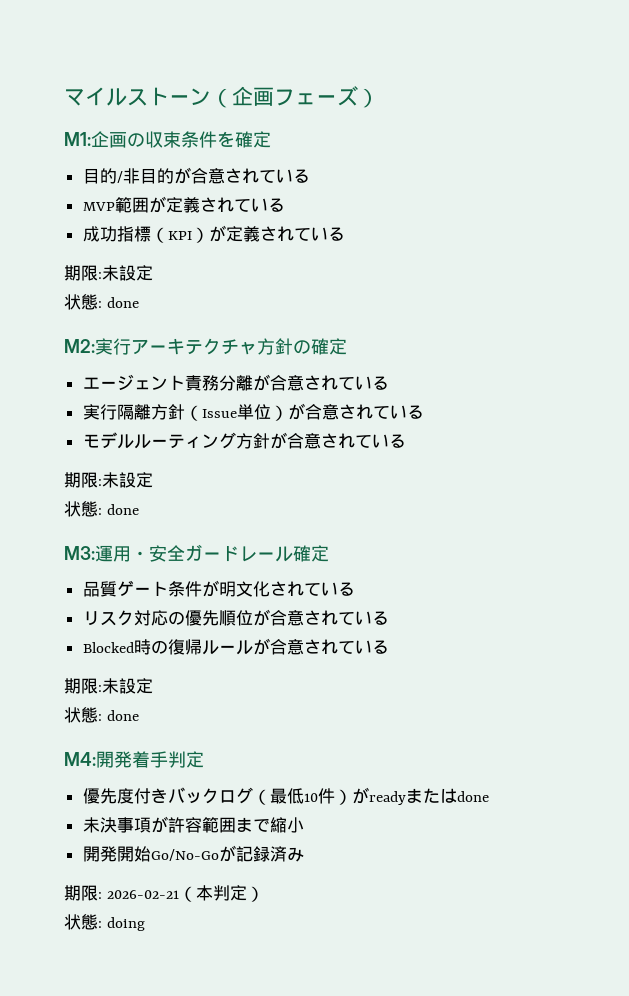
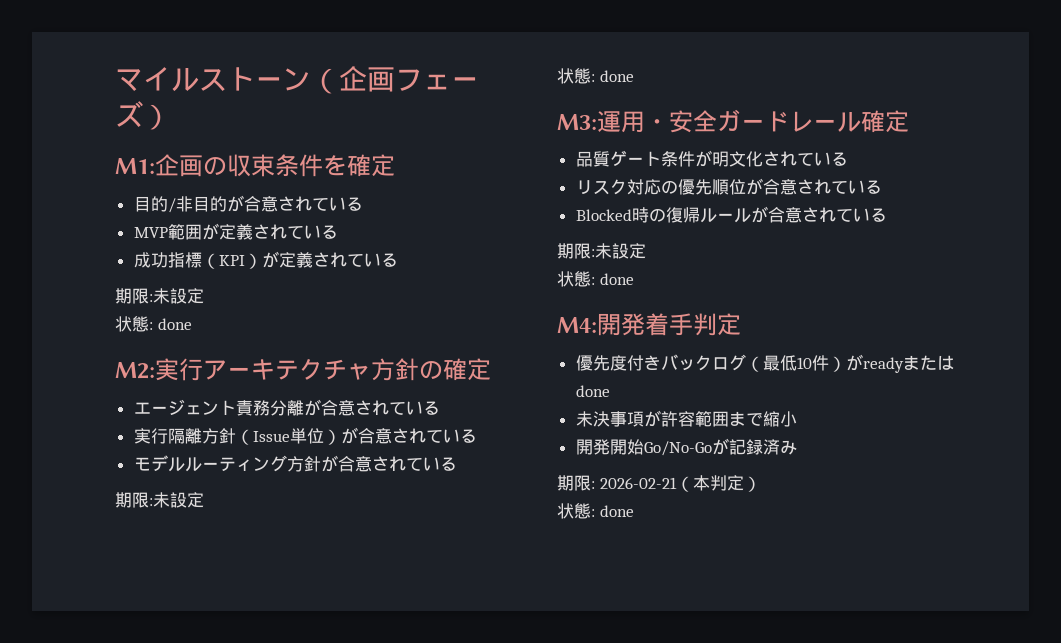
  期限: 2026-02-21（本判定）
- 状態: doing
+ 状態: done

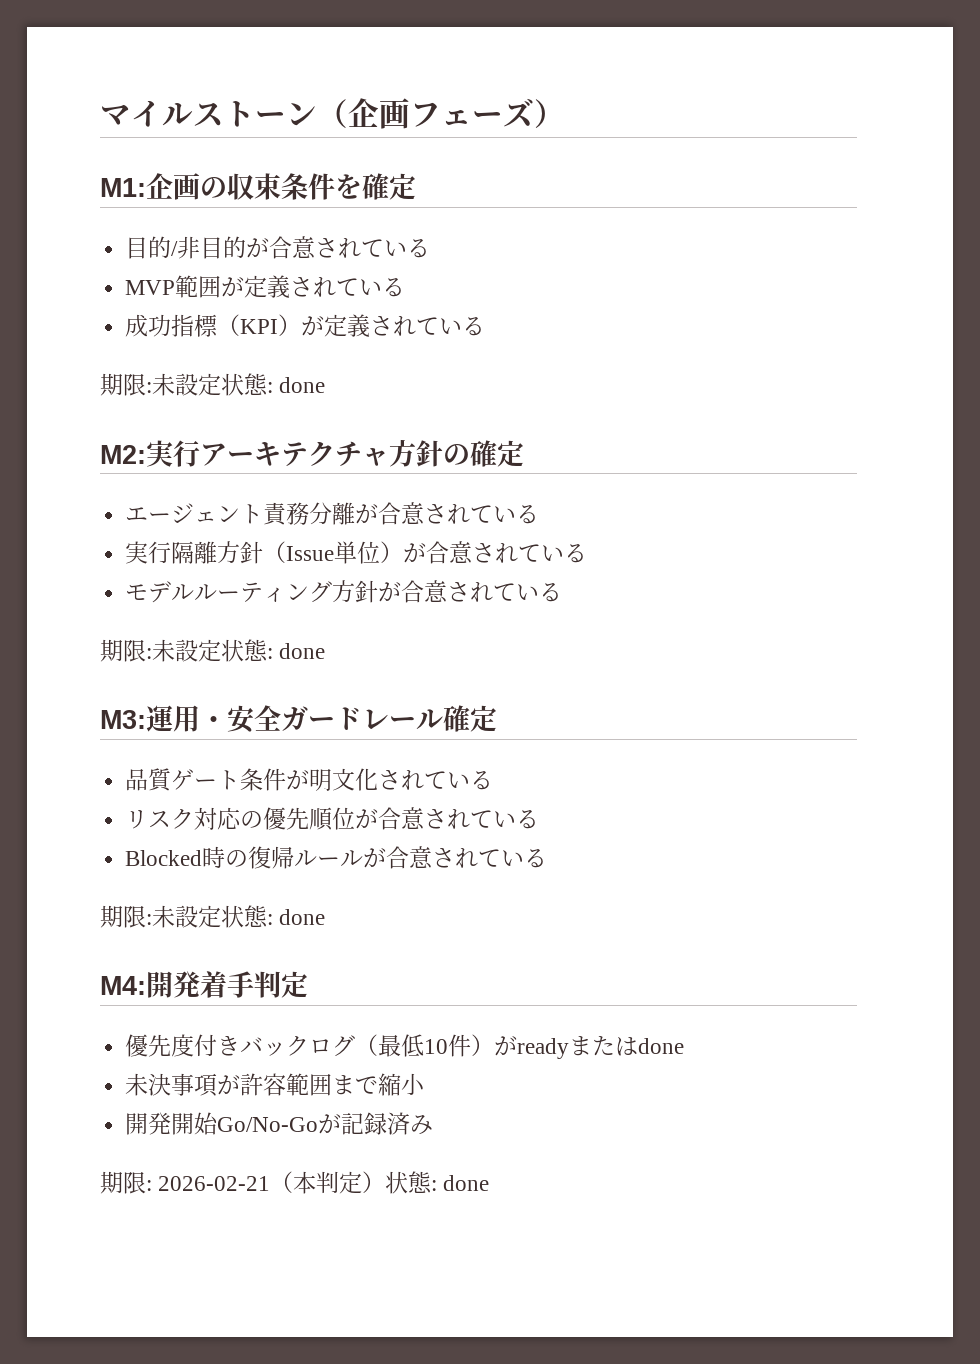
  成功指標（KPI）が定義されている
- 期限:未設定
- 状態: done
+ 期限:未設定状態: done
  モデルルーティング方針が合意されている
- 期限:未設定
- 状態: done
+ 期限:未設定状態: done
  Blocked時の復帰ルールが合意されている
- 期限:未設定
- 状態: done
+ 期限:未設定状態: done
- 期限: 2026-02-21（本判定）
- 状態: done
+ 期限: 2026-02-21（本判定）状態: done

